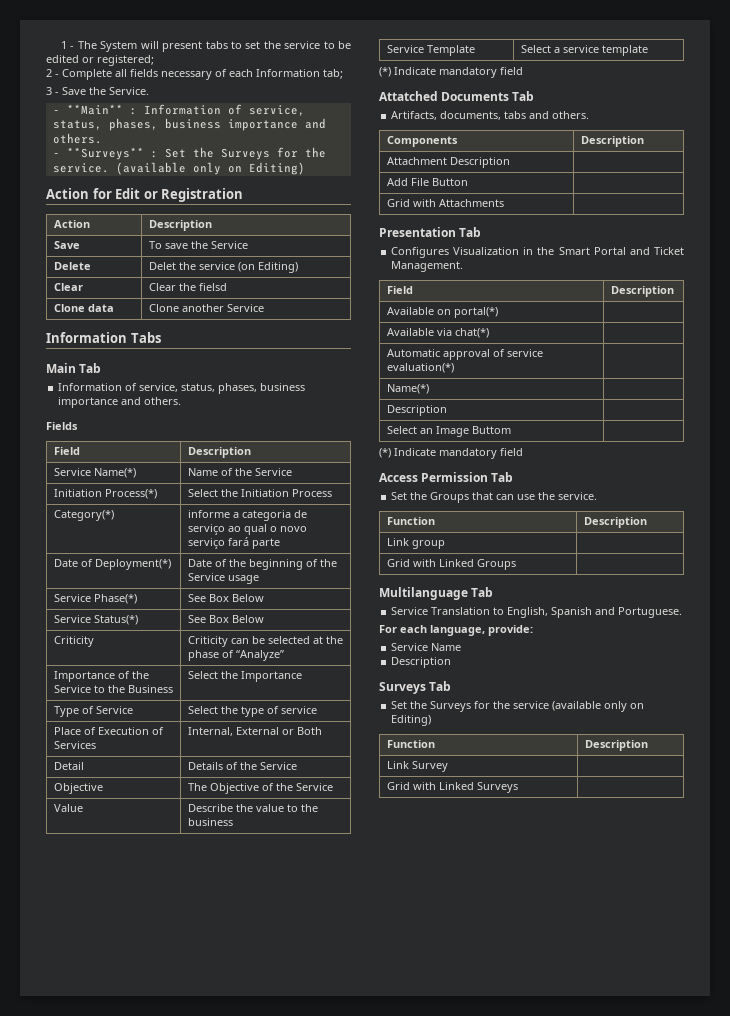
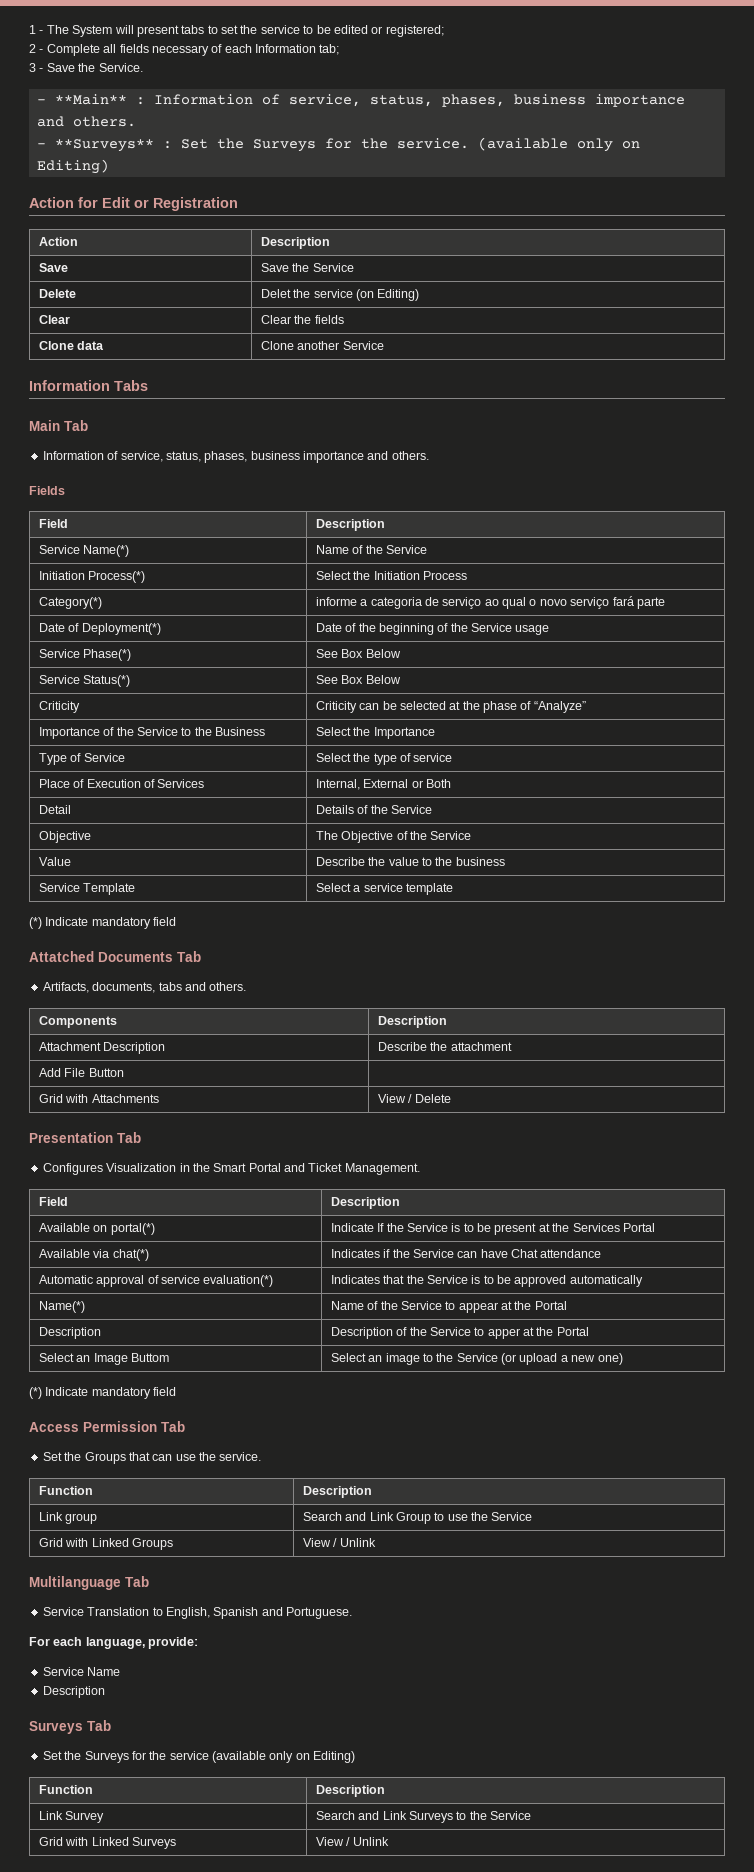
- Save | To save the Service
+ Save | Save the Service
- Clear | Clear the fielsd
+ Clear | Clear the fields
- Attachment Description |
+ Attachment Description | Describe the attachment
- Grid with Attachments |
+ Grid with Attachments | View / Delete
- Available on portal(*) |
- Available via chat(*) |
+ Available on portal(*) | Indicate If the Service is to be present at the Services Portal
+ Available via chat(*) | Indicates if the Service can have Chat attendance
- Automatic approval of service evaluation(*) |
- Name(*) |
- Description |
- Select an Image Buttom |
+ Automatic approval of service evaluation(*) | Indicates that the Service is to be approved automatically
+ Name(*) | Name of the Service to appear at the Portal
+ Description | Description of the Service to apper at the Portal
+ Select an Image Buttom | Select an image to the Service (or upload a new one)
- Link group |
+ Link group | Search and Link Group to use the Service
- Grid with Linked Groups |
+ Grid with Linked Groups | View / Unlink
- Link Survey |
+ Link Survey | Search and Link Surveys to the Service
- Grid with Linked Surveys |
+ Grid with Linked Surveys | View / Unlink

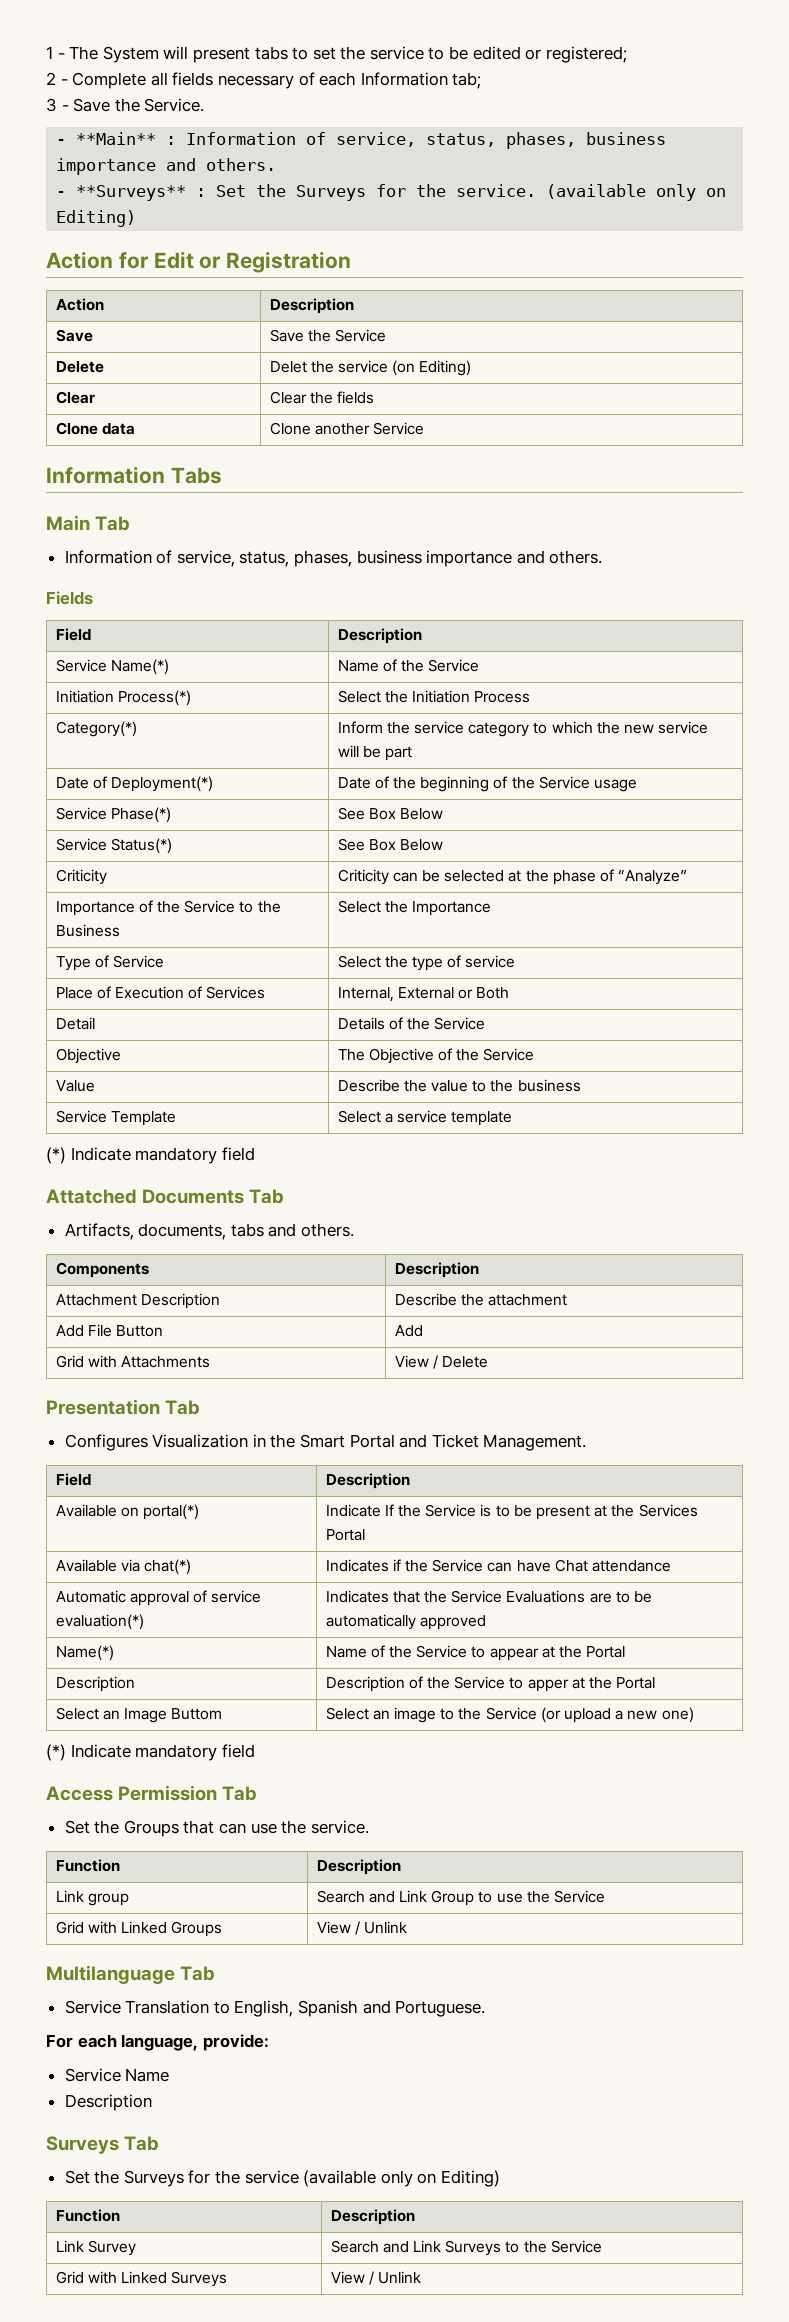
- Category(*) | informe a categoria de serviço ao qual o novo serviço fará parte
+ Category(*) | Inform the service category to which the new service will be part
- Add File Button |
+ Add File Button | Add
- Automatic approval of service evaluation(*) | Indicates that the Service is to be approved automatically
+ Automatic approval of service evaluation(*) | Indicates that the Service Evaluations are to be automatically approved

